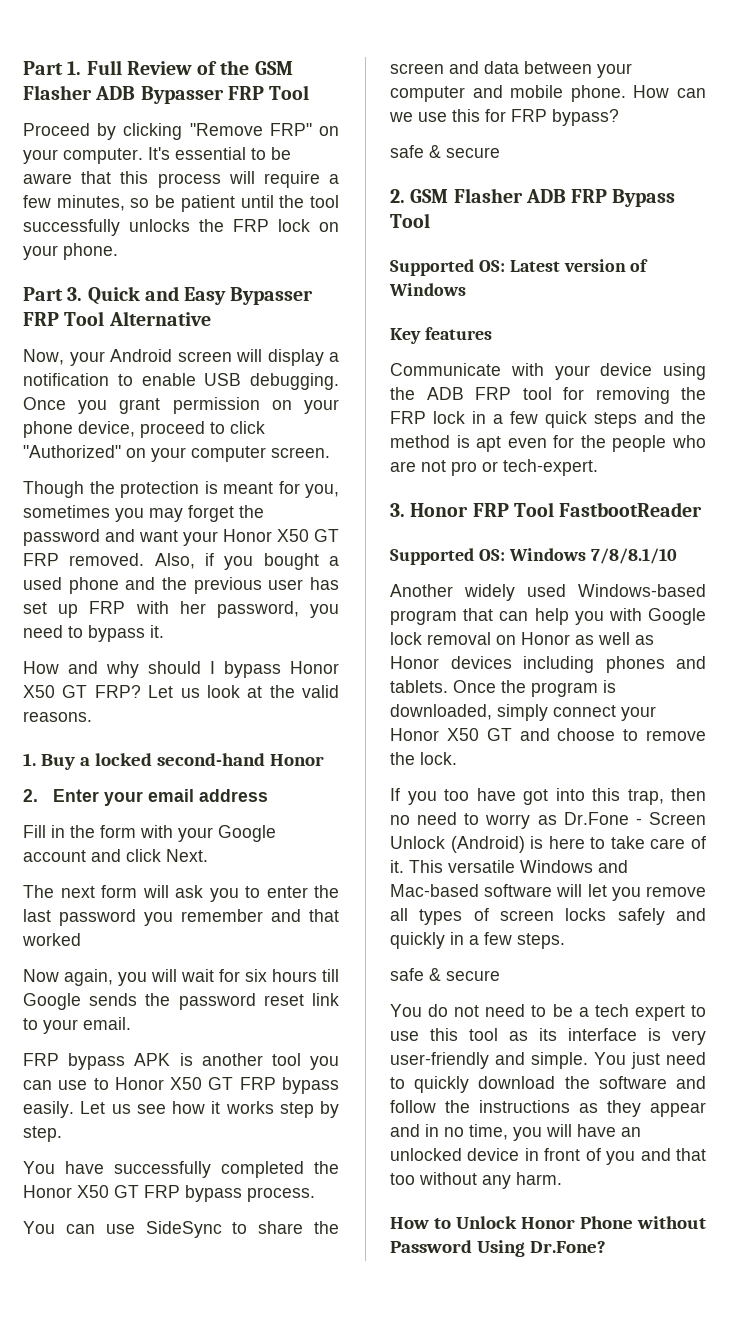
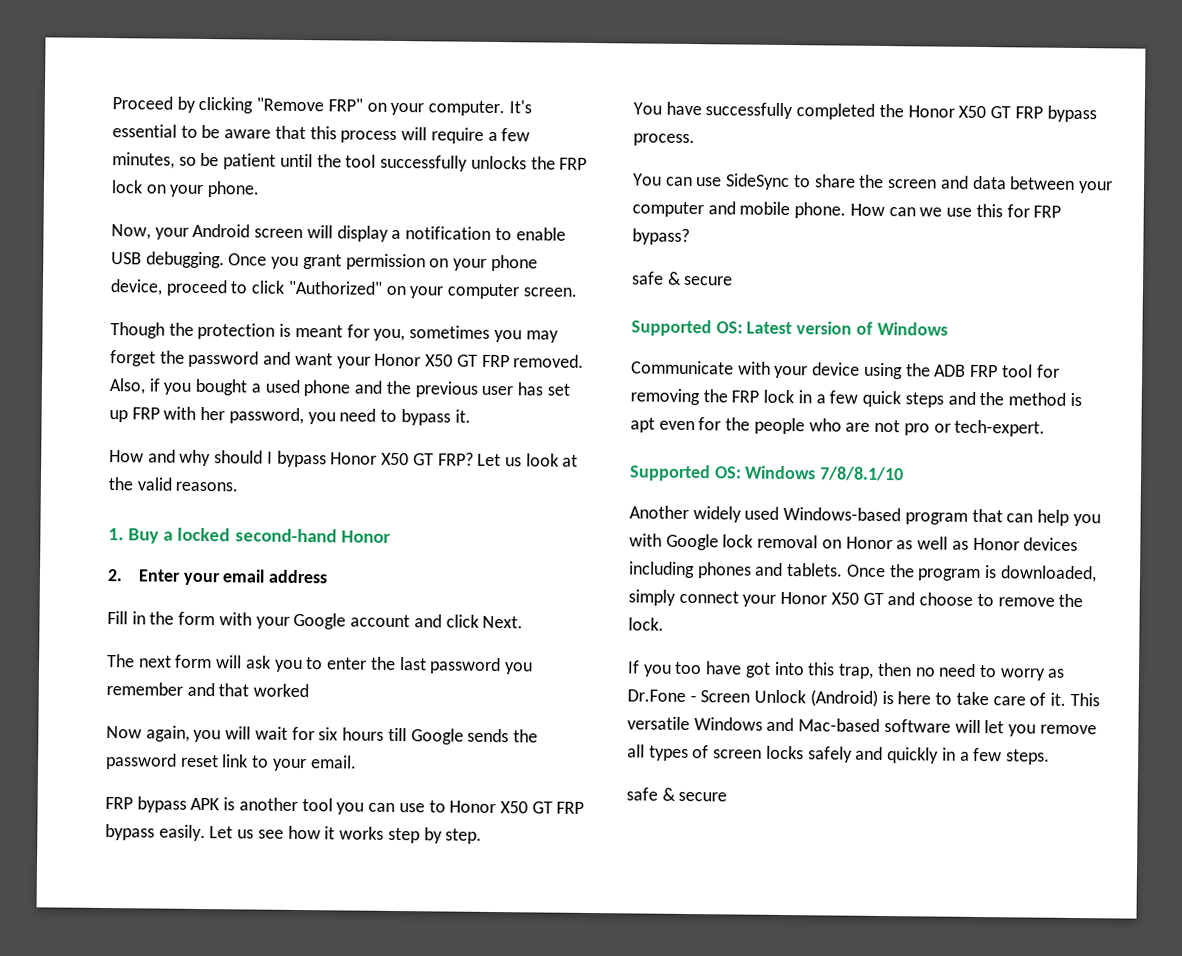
- Part 1. Full Review of the GSM Flasher ADB Bypasser FRP Tool
- Part 3. Quick and Easy Bypasser FRP Tool Alternative
- 2. GSM Flasher ADB FRP Bypass Tool
- Key features
- 3. Honor FRP Tool FastbootReader
- You do not need to be a tech expert to use this tool as its interface is very user-friendly and simple. You just need to quickly download the software and follow the instructions as they appear and in no time, you will have an unlocked device in front of you and that too without any harm.
- How to Unlock Honor Phone without Password Using Dr.Fone?

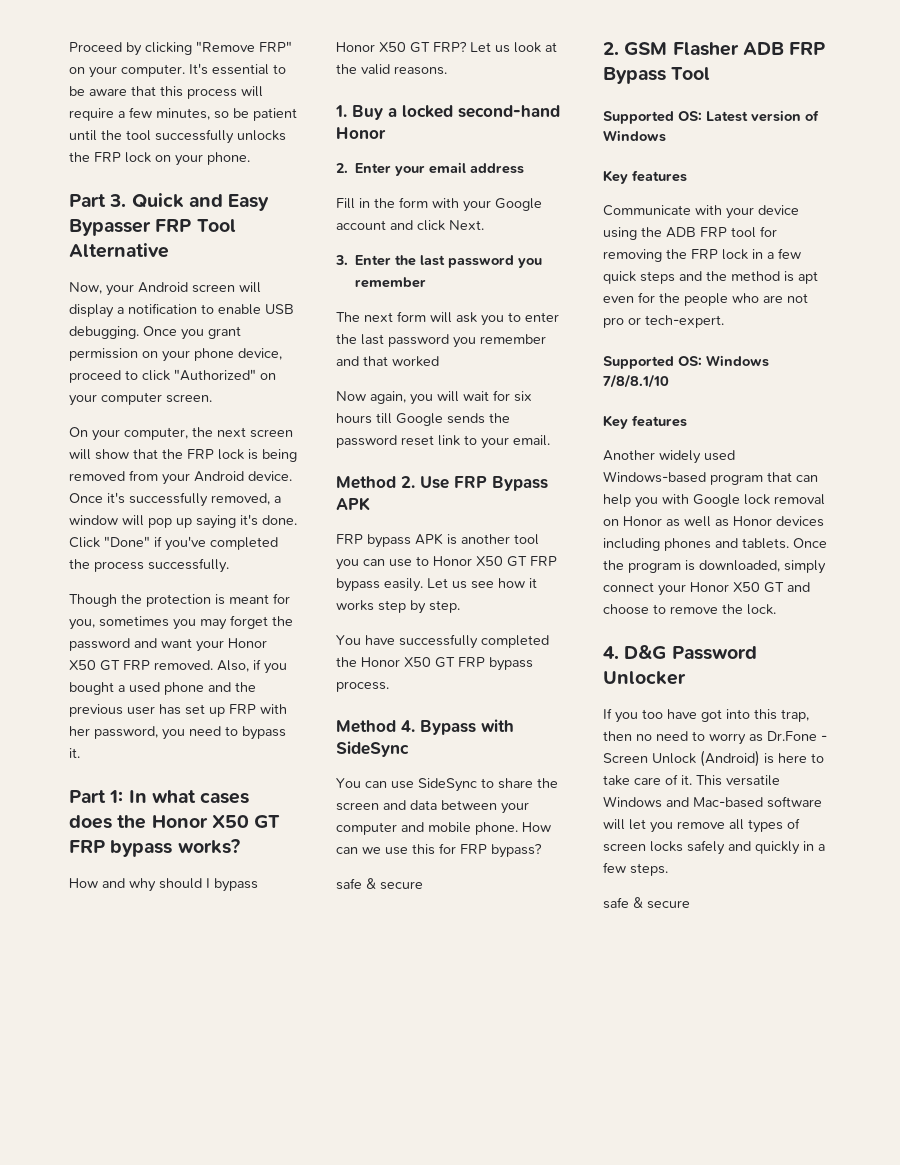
+ Part 3. Quick and Easy Bypasser FRP Tool Alternative
+ On your computer, the next screen will show that the FRP lock is being removed from your Android device. Once it's successfully removed, a window will pop up saying it's done. Click "Done" if you've completed the process successfully.
+ Part 1: In what cases does the Honor X50 GT FRP bypass works?
+ 3. Enter the last password you remember
+ Method 2. Use FRP Bypass APK
+ Method 4. Bypass with SideSync
+ 2. GSM Flasher ADB FRP Bypass Tool
  Supported OS: Latest version of Windows
+ Key features
  Supported OS: Windows 7/8/8.1/10
+ Key features
+ 4. D&G Password Unlocker

